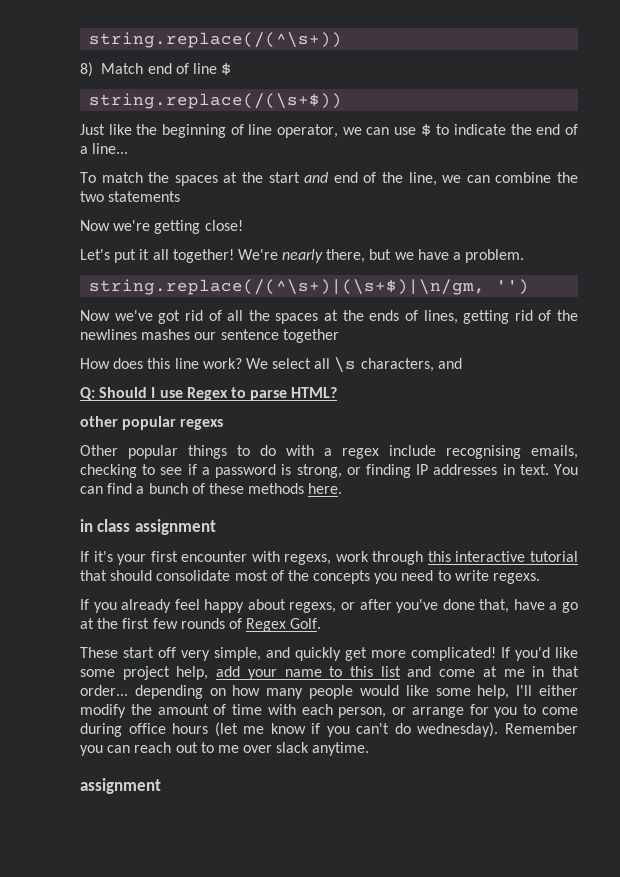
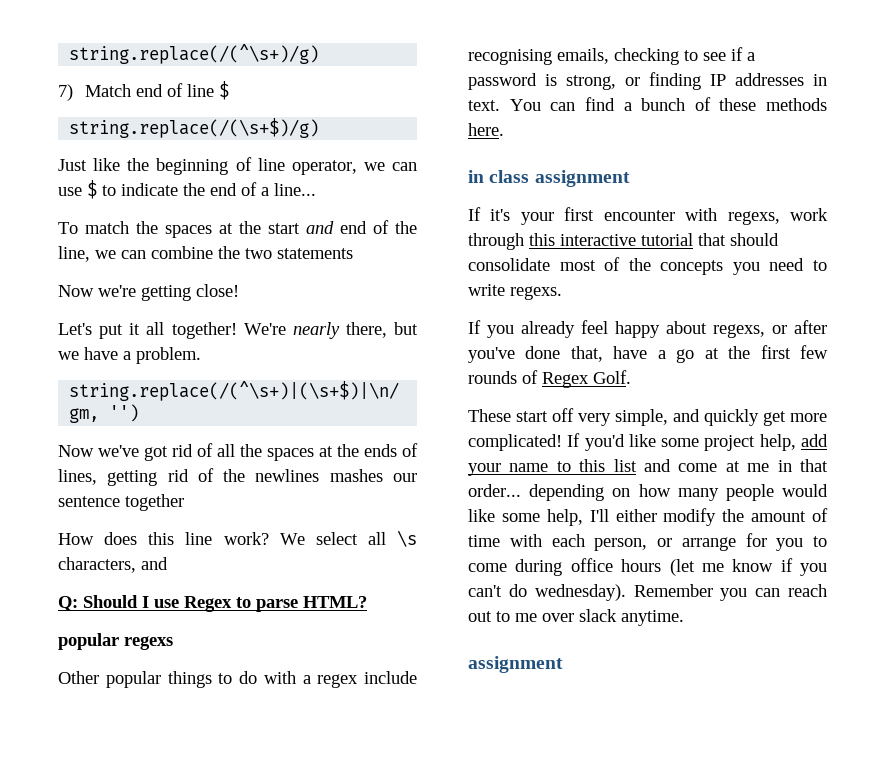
- string.replace(/(^\s+))
- 8) Match end of line $
+ string.replace(/(^\s+)/g)
+ 7) Match end of line $
- string.replace(/(\s+$))
+ string.replace(/(\s+$)/g)
- other popular regexs
+ popular regexs

